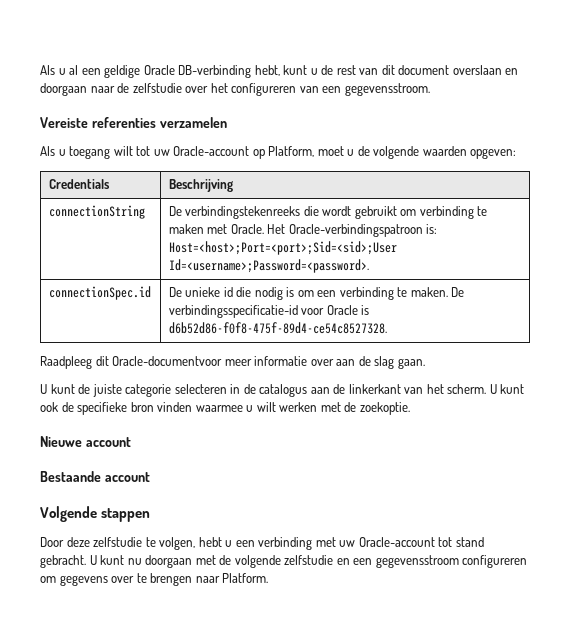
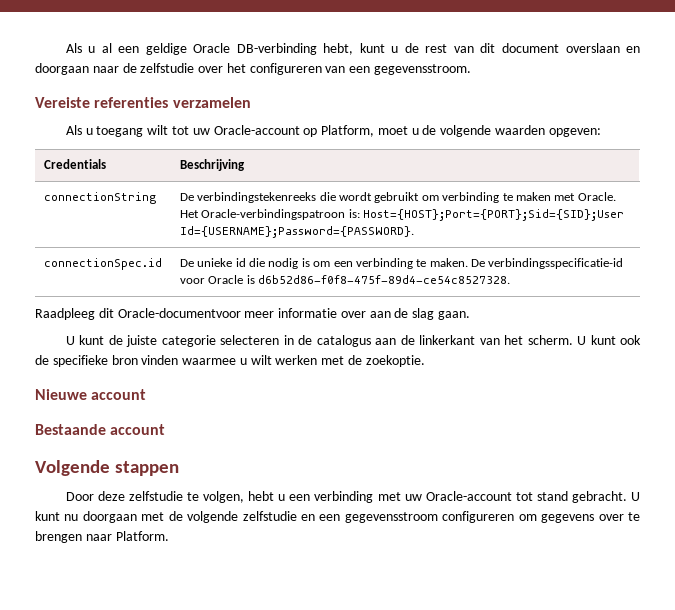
- connectionString | De verbindingstekenreeks die wordt gebruikt om verbinding te maken met Oracle. Het Oracle-verbindingspatroon is: Host=<host>;Port=<port>;Sid=<sid>;User Id=<username>;Password=<password>.
+ connectionString | De verbindingstekenreeks die wordt gebruikt om verbinding te maken met Oracle. Het Oracle-verbindingspatroon is: Host={HOST};Port={PORT};Sid={SID};User Id={USERNAME};Password={PASSWORD}.

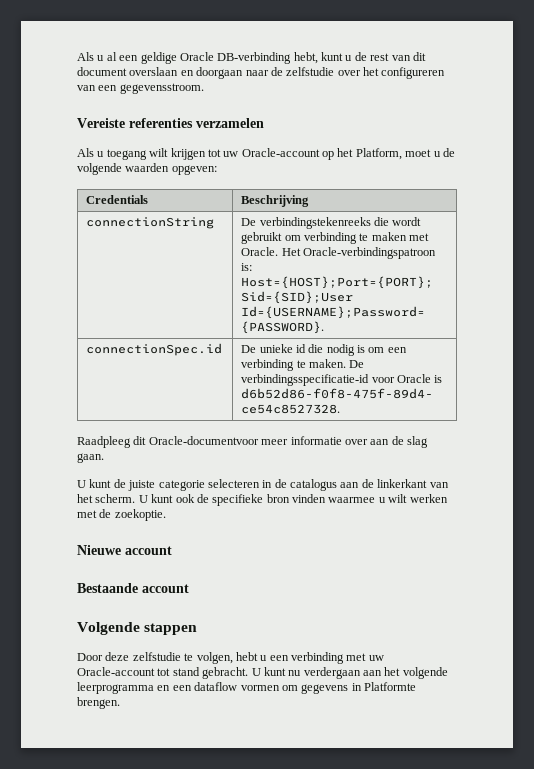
- Als u toegang wilt tot uw Oracle-account op Platform, moet u de volgende waarden opgeven:
+ Als u toegang wilt krijgen tot uw Oracle-account op het Platform, moet u de volgende waarden opgeven:
- U kunt nu doorgaan met de volgende zelfstudie en een gegevensstroom configureren om gegevens over te brengen naar Platform.
+ U kunt nu verdergaan aan het volgende leerprogramma en een dataflow vormen om gegevens in Platformte brengen.

